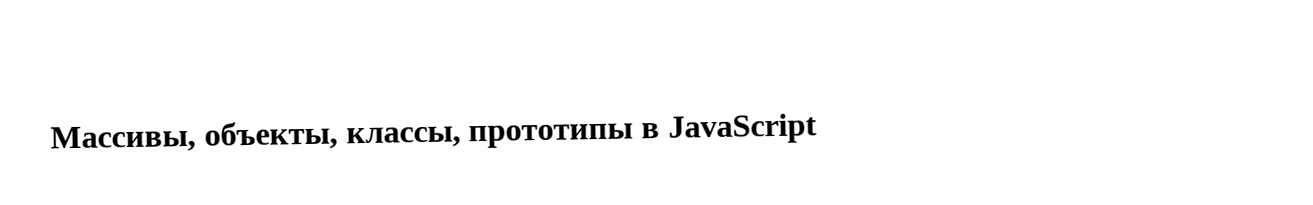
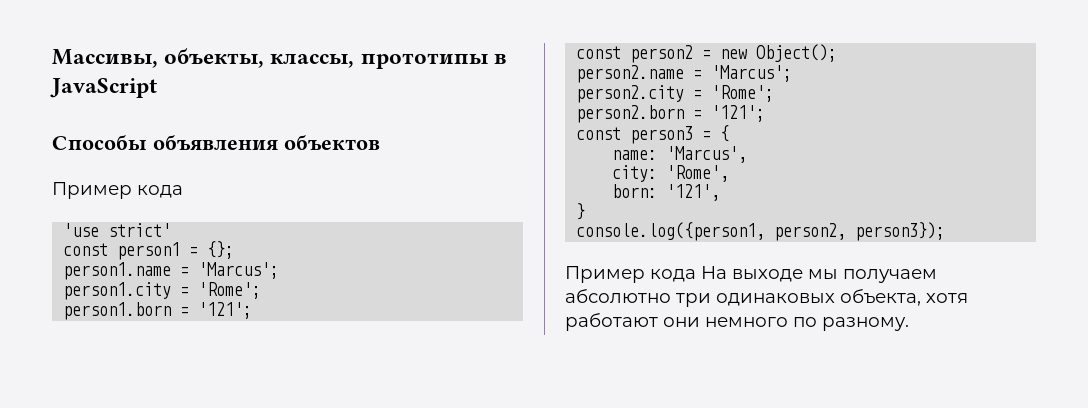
+ Способы объявления объектов
+ Пример кода
+ 'use strict'
+ const person1 = {};
+ person1.name = 'Marcus';
+ person1.city = 'Rome';
+ person1.born = '121';
+ const person2 = new Object();
+ person2.name = 'Marcus';
+ person2.city = 'Rome';
+ person2.born = '121';
+ const person3 = {
+ name: 'Marcus',
+ city: 'Rome',
+ born: '121',
+ }
+ console.log({person1, person2, person3});
+ Пример кода На выходе мы получаем абсолютно три одинаковых объекта, хотя работают они немного по разному.

